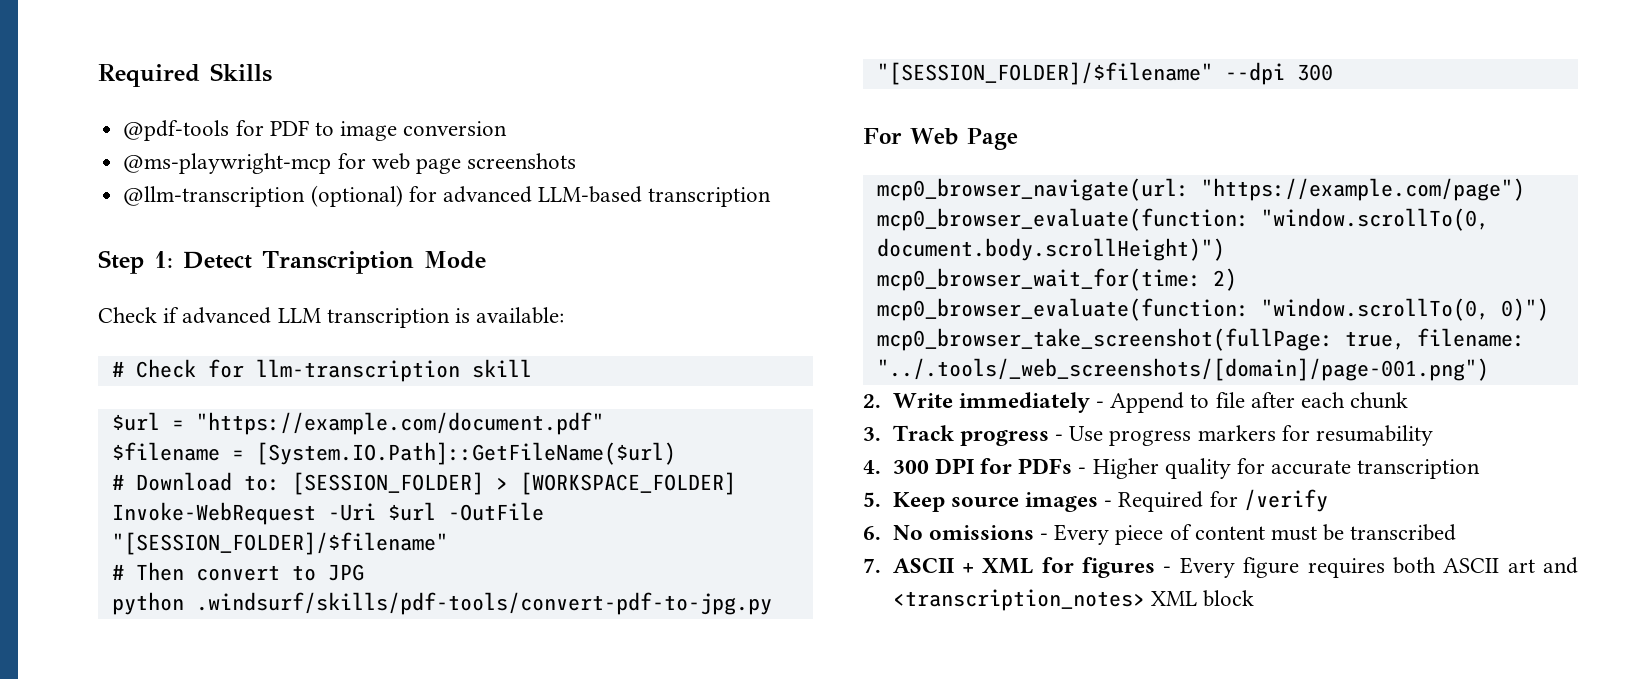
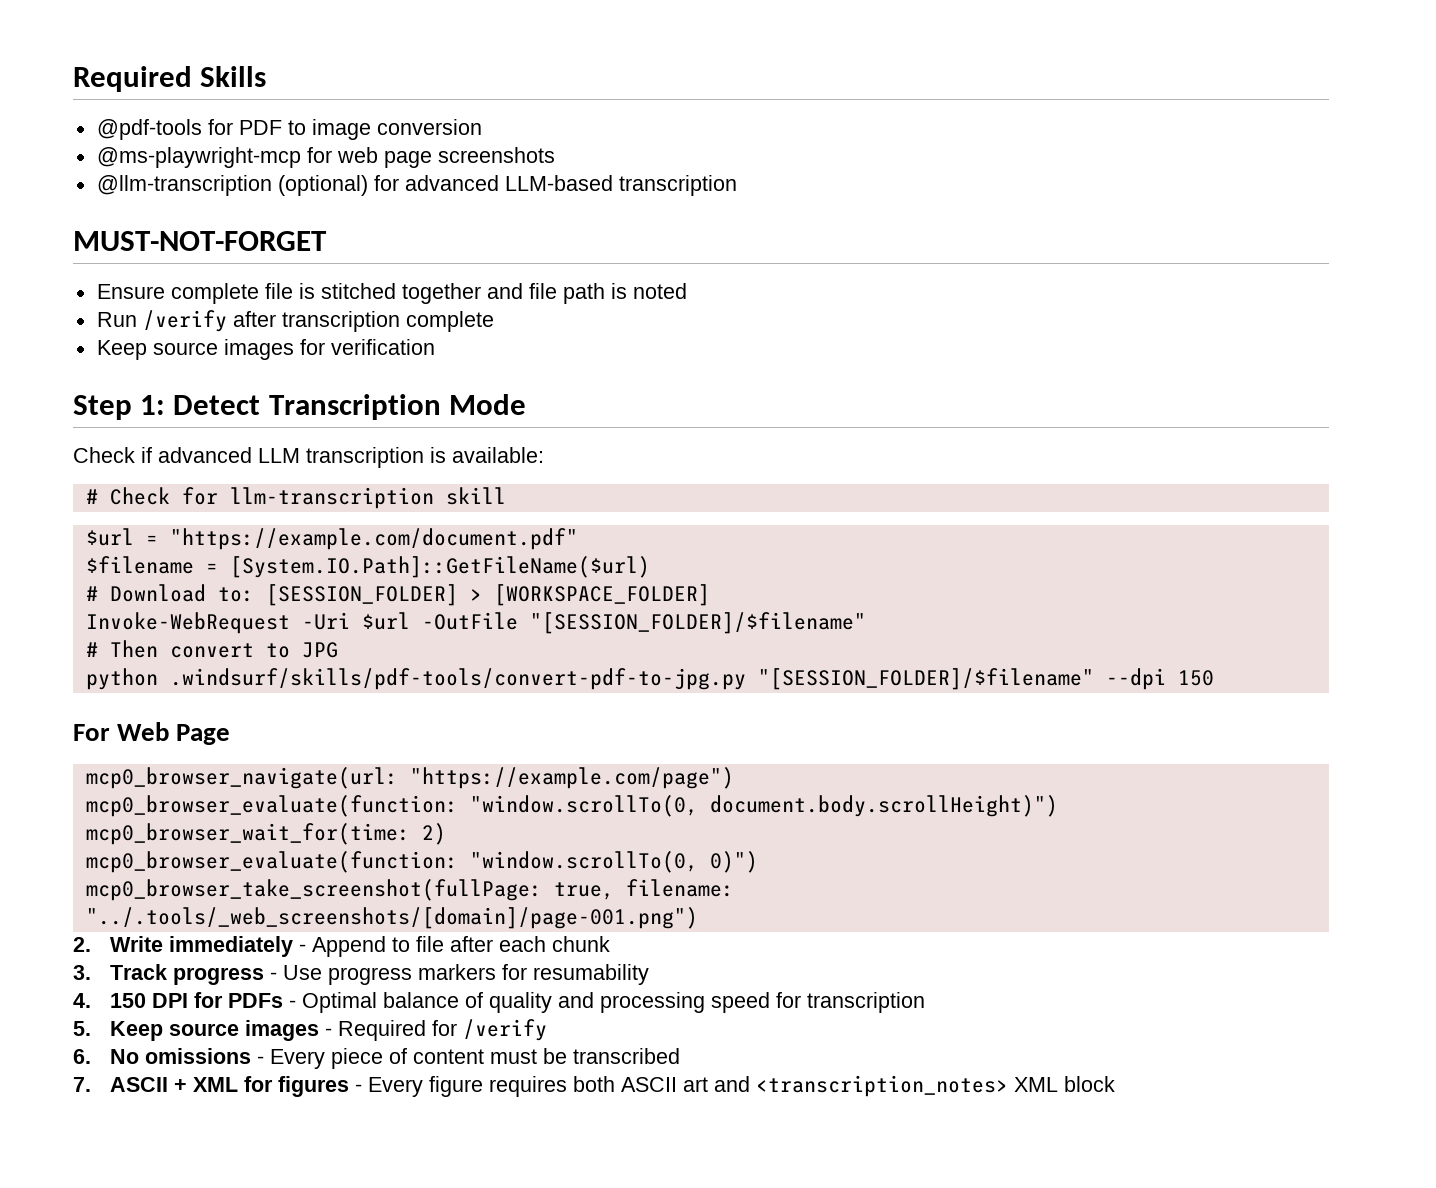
+ MUST-NOT-FORGET
+ Ensure complete file is stitched together and file path is noted
+ Run /verify after transcription complete
+ Keep source images for verification
- python .windsurf/skills/pdf-tools/convert-pdf-to-jpg.py "[SESSION_FOLDER]/$filename" --dpi 300
+ python .windsurf/skills/pdf-tools/convert-pdf-to-jpg.py "[SESSION_FOLDER]/$filename" --dpi 150
- 4. 300 DPI for PDFs - Higher quality for accurate transcription
+ 4. 150 DPI for PDFs - Optimal balance of quality and processing speed for transcription

